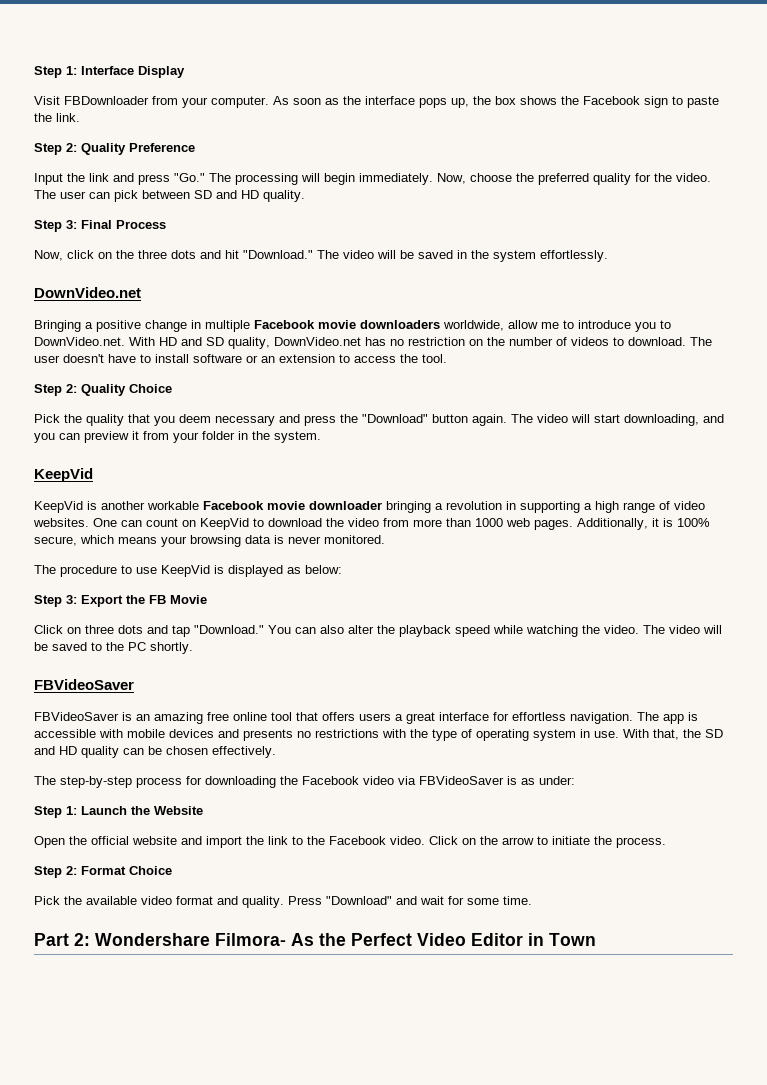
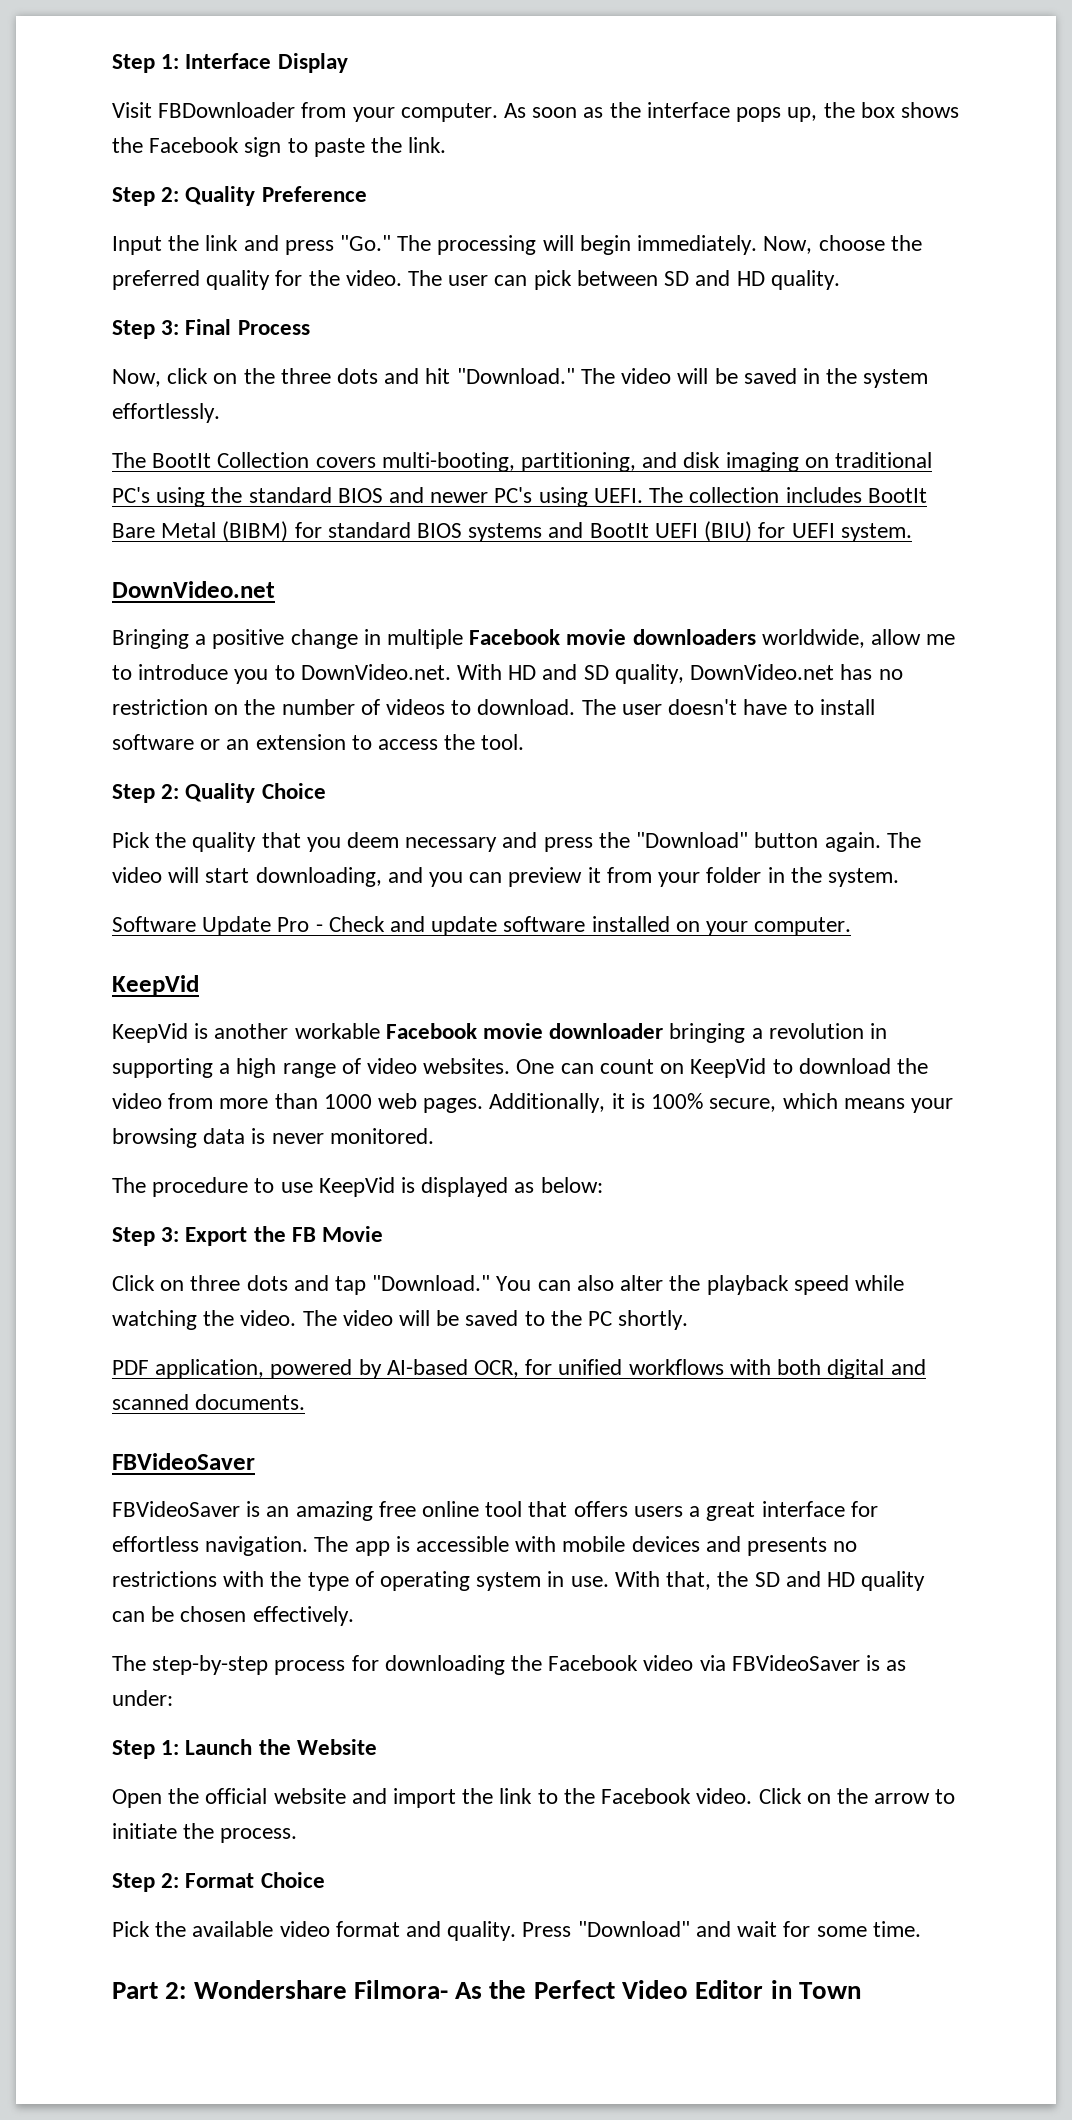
+ The BootIt Collection covers multi-booting, partitioning, and disk imaging on traditional PC's using the standard BIOS and newer PC's using UEFI. The collection includes BootIt Bare Metal (BIBM) for standard BIOS systems and BootIt UEFI (BIU) for UEFI system.
+ Software Update Pro - Check and update software installed on your computer.
+ PDF application, powered by AI-based OCR, for unified workflows with both digital and scanned documents.

